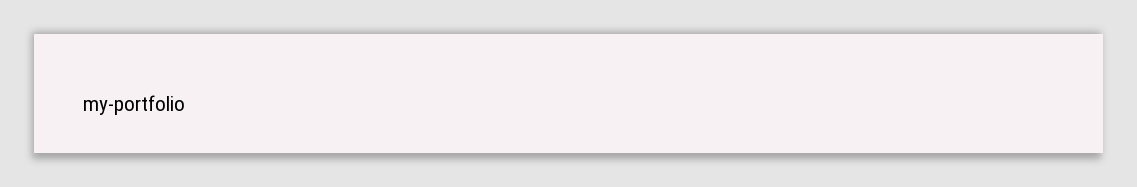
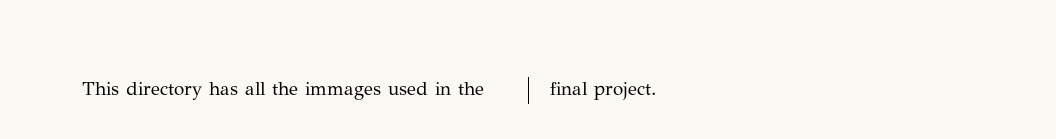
- my-portfolio
+ This directory has all the immages used in the final project.

